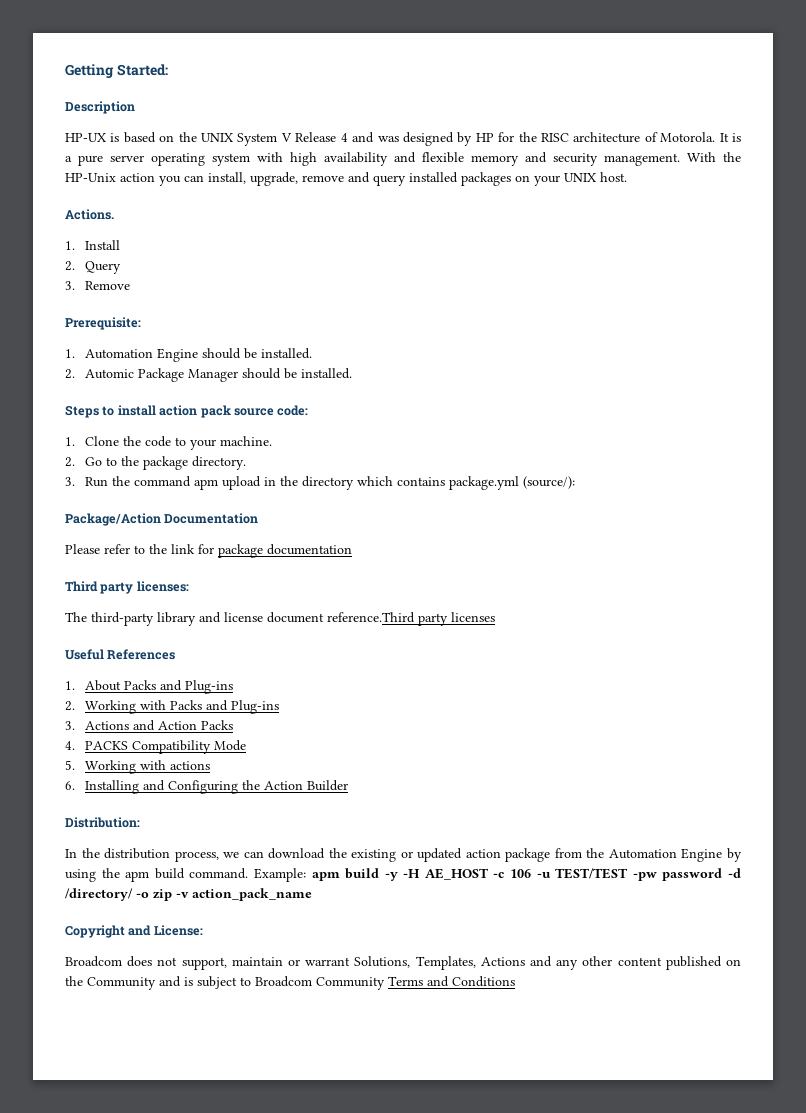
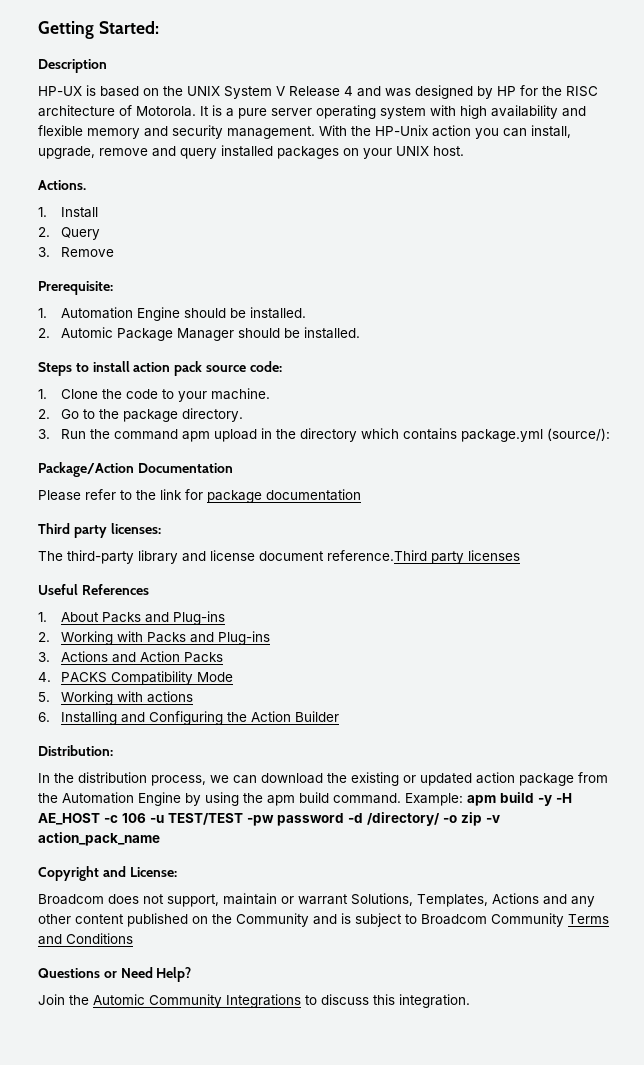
+ Questions or Need Help?
+ Join the Automic Community Integrations to discuss this integration.

